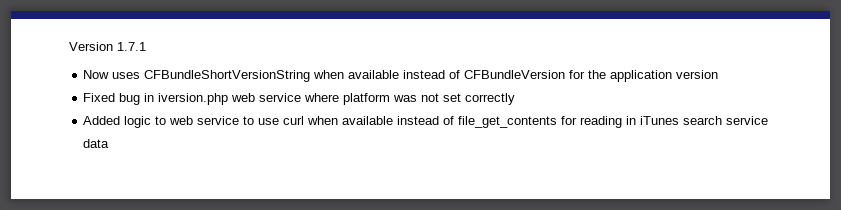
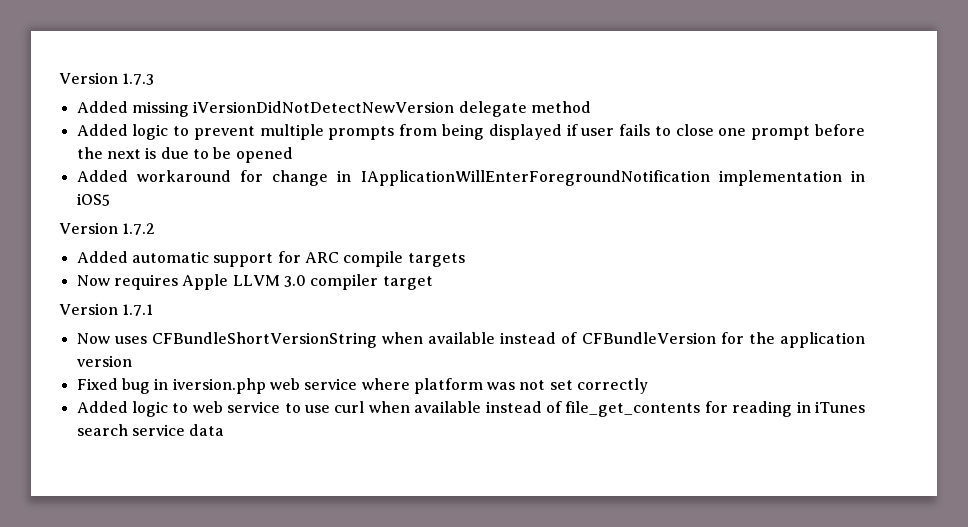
+ Version 1.7.3
+ Added missing iVersionDidNotDetectNewVersion delegate method
+ Added logic to prevent multiple prompts from being displayed if user fails to close one prompt before the next is due to be opened
+ Added workaround for change in IApplicationWillEnterForegroundNotification implementation in iOS5
+ Version 1.7.2
+ Added automatic support for ARC compile targets
+ Now requires Apple LLVM 3.0 compiler target

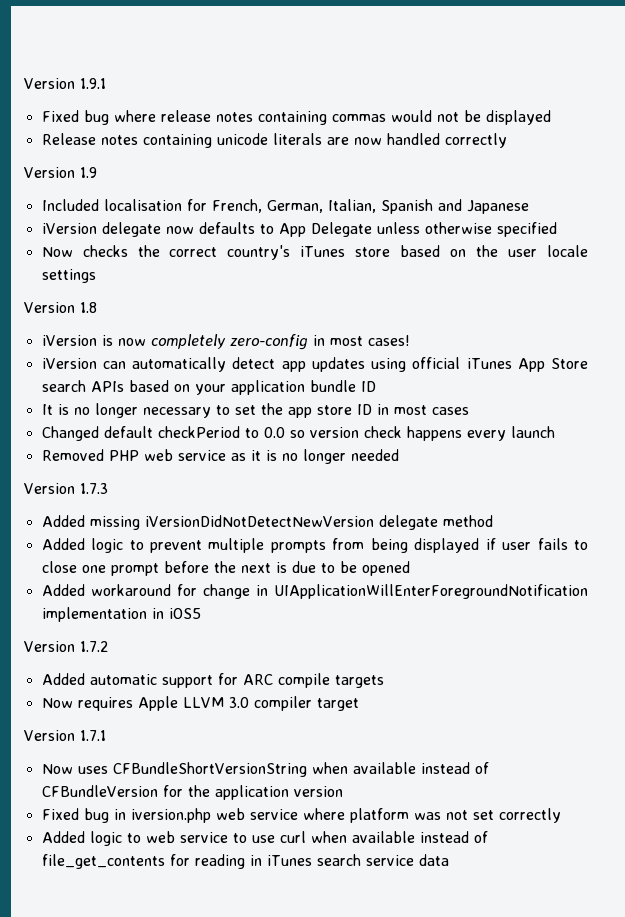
+ Version 1.9.1
+ Fixed bug where release notes containing commas would not be displayed
+ Release notes containing unicode literals are now handled correctly
+ Version 1.9
+ Included localisation for French, German, Italian, Spanish and Japanese
+ iVersion delegate now defaults to App Delegate unless otherwise specified
+ Now checks the correct country's iTunes store based on the user locale settings
+ Version 1.8
+ iVersion is now completely zero-config in most cases!
+ iVersion can automatically detect app updates using official iTunes App Store search APIs based on your application bundle ID
+ It is no longer necessary to set the app store ID in most cases
+ Changed default checkPeriod to 0.0 so version check happens every launch
+ Removed PHP web service as it is no longer needed
- Added workaround for change in IApplicationWillEnterForegroundNotification implementation in iOS5
+ Added workaround for change in UIApplicationWillEnterForegroundNotification implementation in iOS5

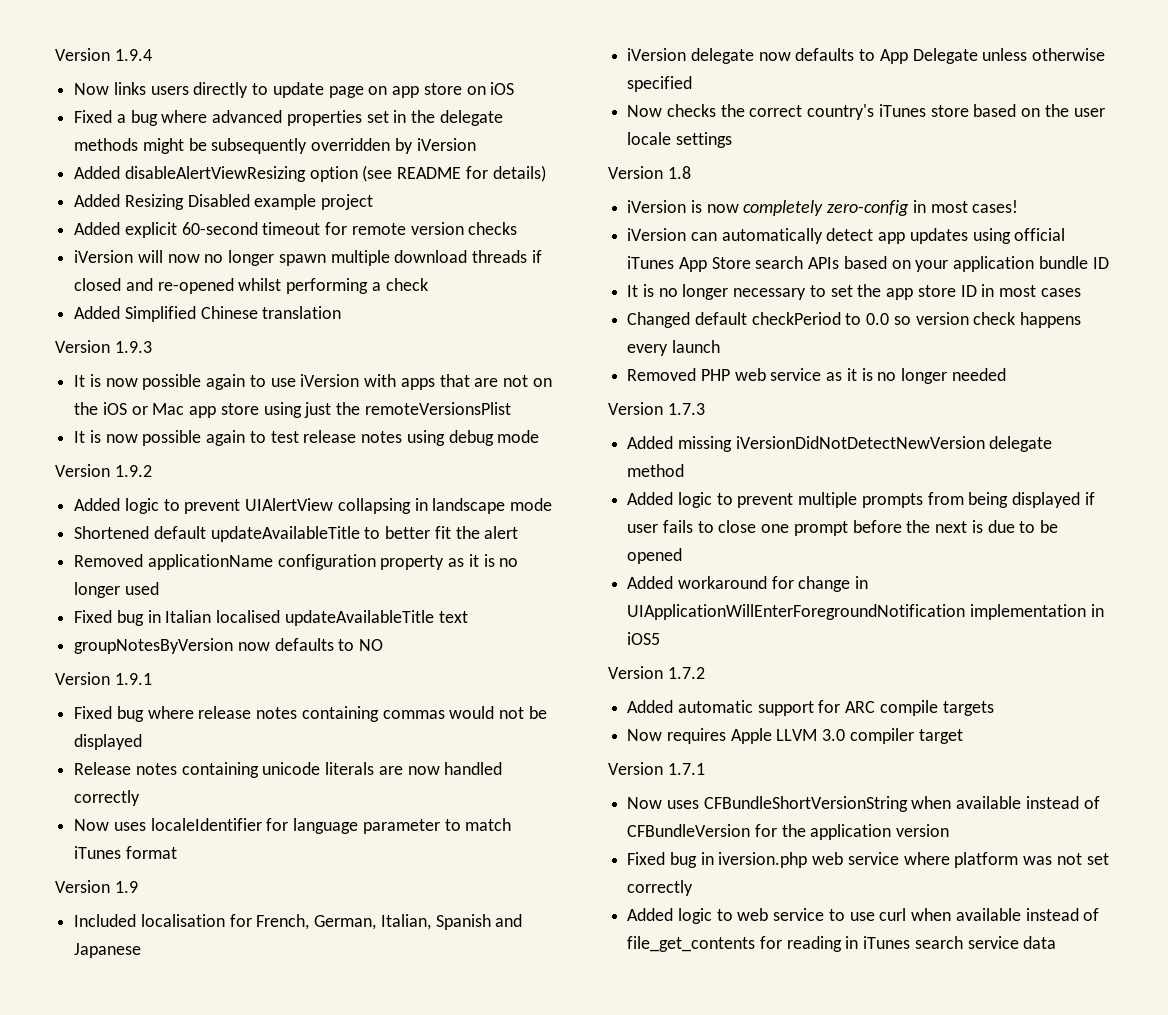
+ Version 1.9.4
+ Now links users directly to update page on app store on iOS
+ Fixed a bug where advanced properties set in the delegate methods might be subsequently overridden by iVersion
+ Added disableAlertViewResizing option (see README for details)
+ Added Resizing Disabled example project
+ Added explicit 60-second timeout for remote version checks
+ iVersion will now no longer spawn multiple download threads if closed and re-opened whilst performing a check
+ Added Simplified Chinese translation
+ Version 1.9.3
+ It is now possible again to use iVersion with apps that are not on the iOS or Mac app store using just the remoteVersionsPlist
+ It is now possible again to test release notes using debug mode
+ Version 1.9.2
+ Added logic to prevent UIAlertView collapsing in landscape mode
+ Shortened default updateAvailableTitle to better fit the alert
+ Removed applicationName configuration property as it is no longer used
+ Fixed bug in Italian localised updateAvailableTitle text
+ groupNotesByVersion now defaults to NO
+ Now uses localeIdentifier for language parameter to match iTunes format

